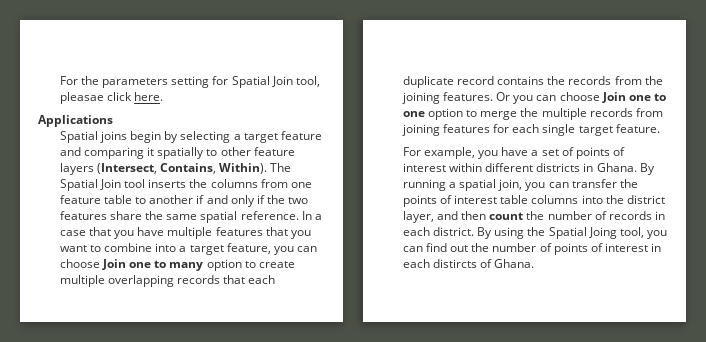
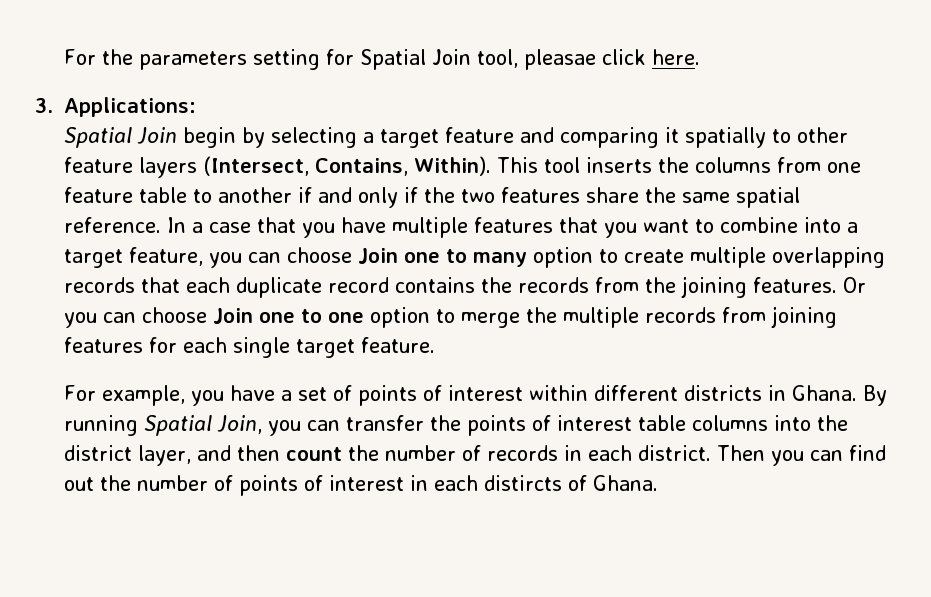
- Applications
- Spatial joins begin by selecting a target feature and comparing it spatially to other feature layers (Intersect, Contains, Within).
+ 3. Applications:
+ Spatial Join begin by selecting a target feature and comparing it spatially to other feature layers (Intersect, Contains, Within).
- The Spatial Join tool inserts the columns from one feature table to another if and only if the two features share the same spatial reference.
+ This tool inserts the columns from one feature table to another if and only if the two features share the same spatial reference.
- By running a spatial join, you can transfer the points of interest table columns into the district layer, and then count the number of records in each district.
+ By running Spatial Join, you can transfer the points of interest table columns into the district layer, and then count the number of records in each district.
- By using the Spatial Joing tool, you can find out the number of points of interest in each distircts of Ghana.
+ Then you can find out the number of points of interest in each distircts of Ghana.

